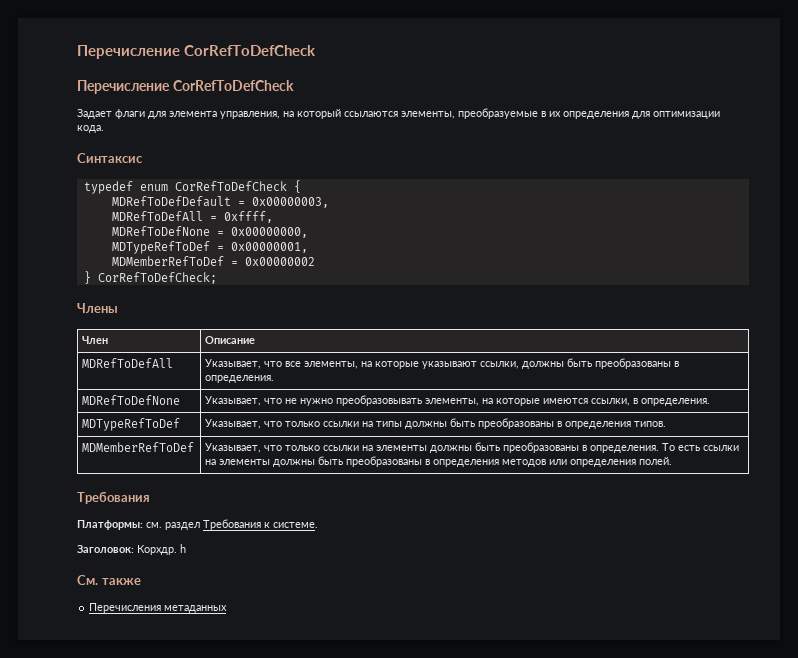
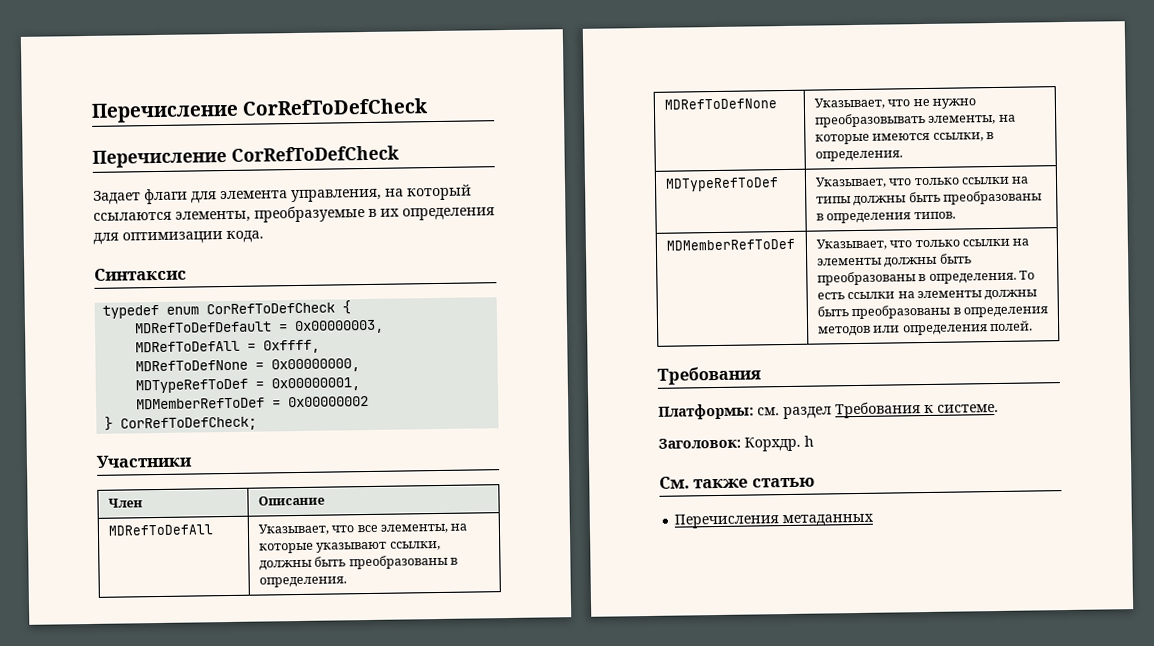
- Члены
+ Участники
- См. также
+ См. также статью

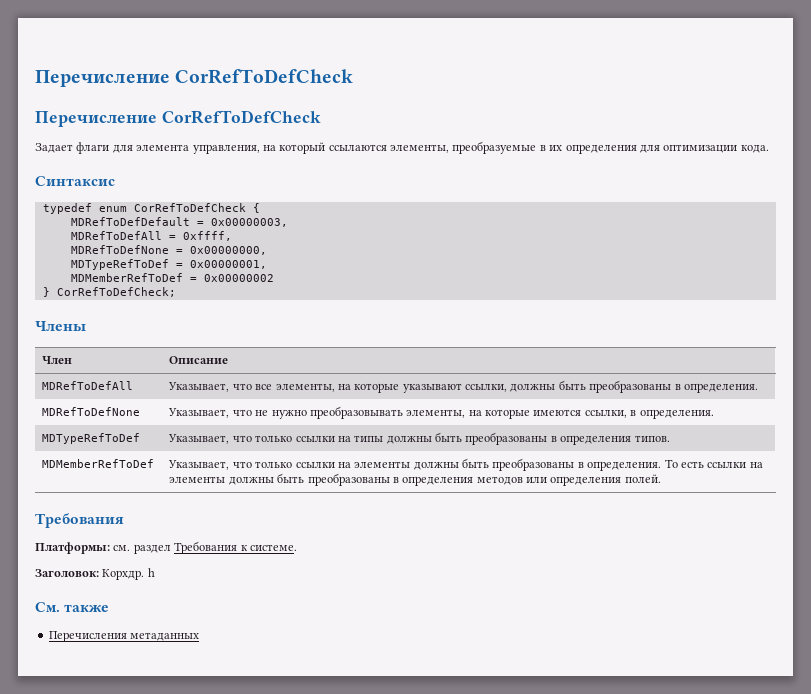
- Участники
+ Члены
- См. также статью
+ См. также

